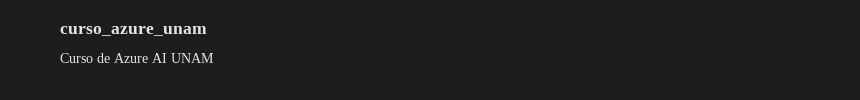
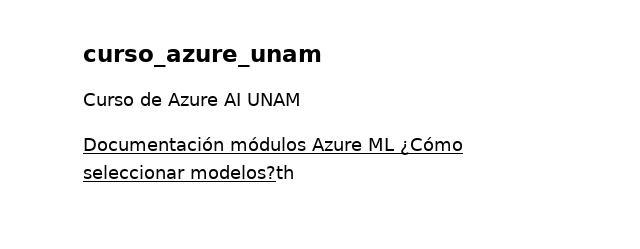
+ Documentación módulos Azure ML ¿Cómo seleccionar modelos?th

